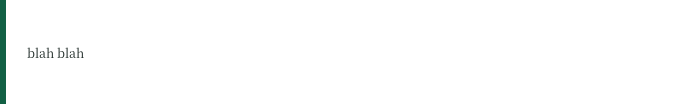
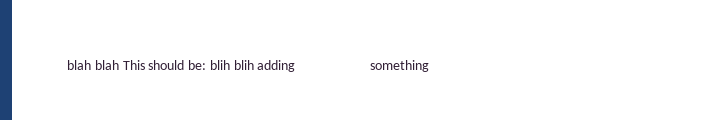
- blah blah
+ blah blah This should be: blih blih adding something

